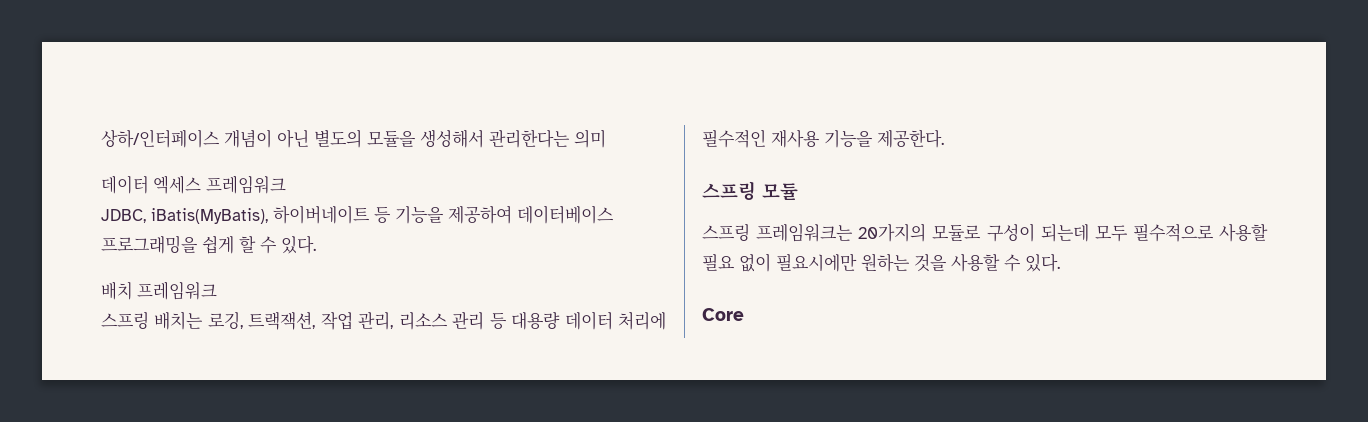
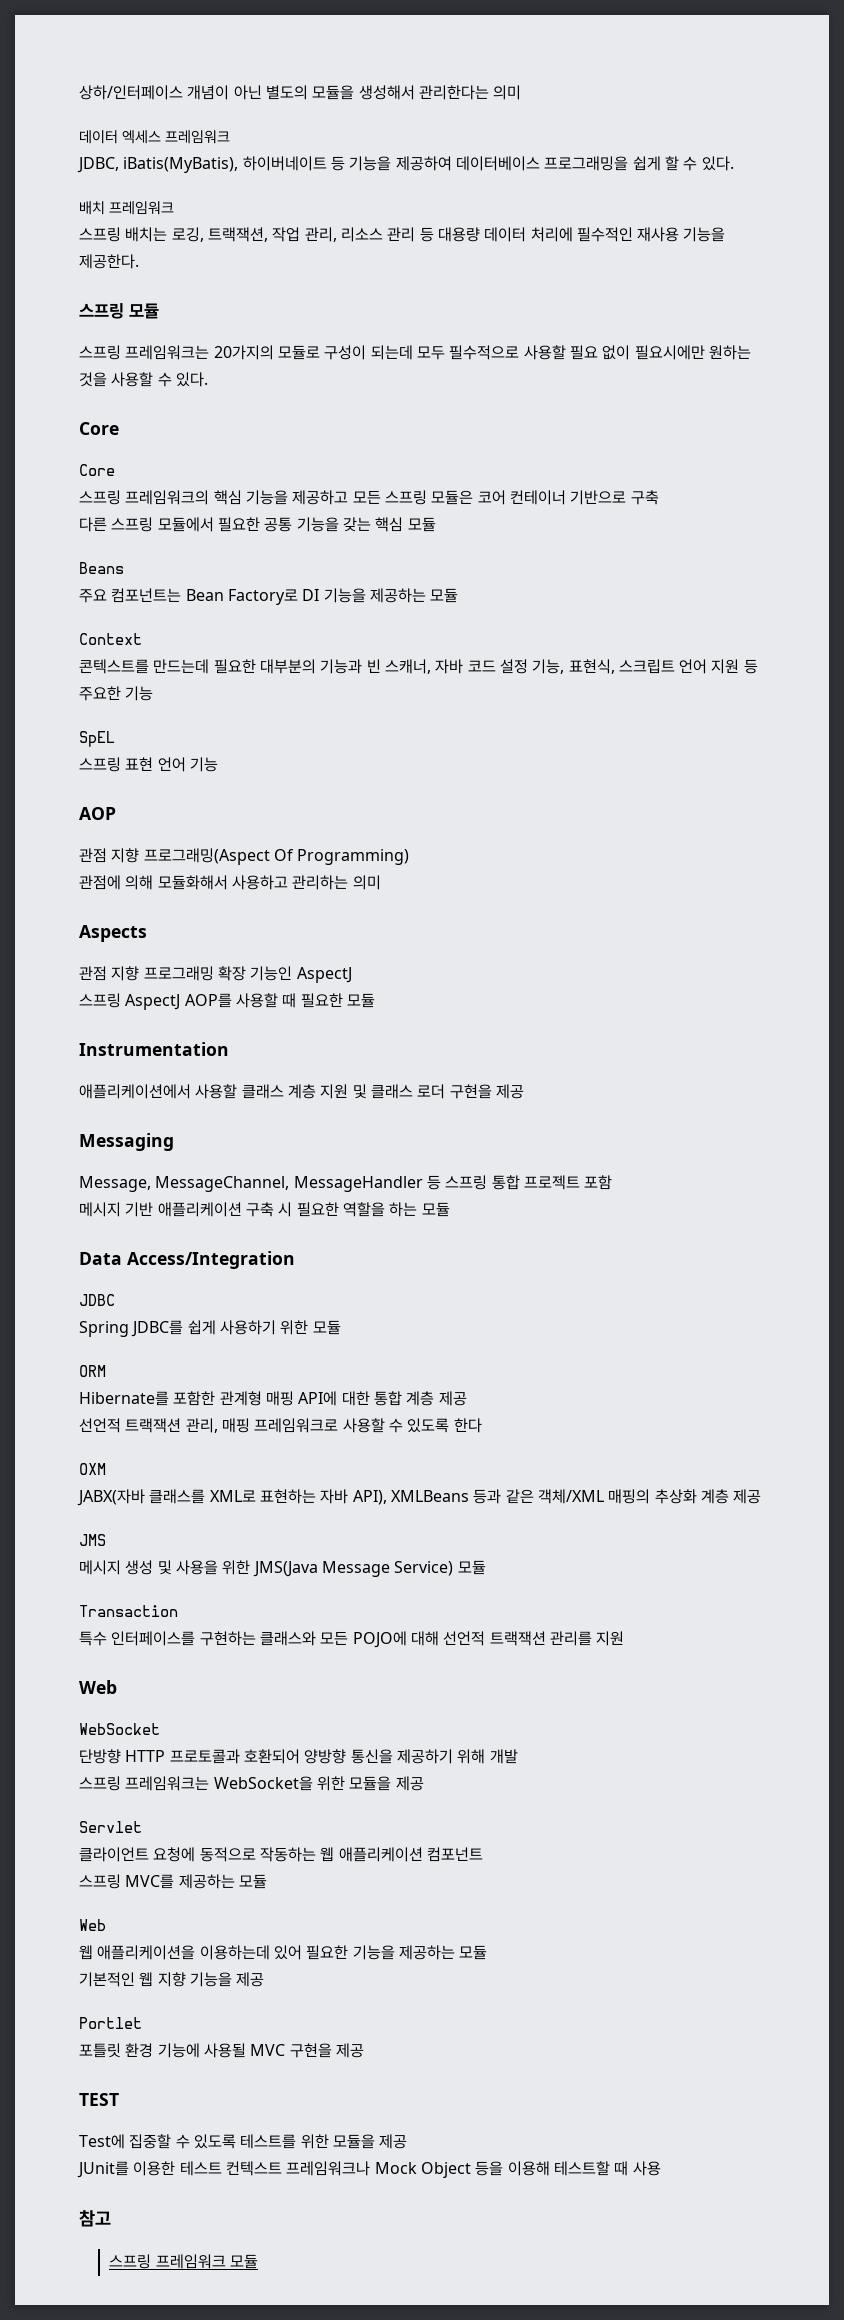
  스프링 프레임워크는 20가지의 모듈로 구성이 되는데 모두 필수적으로 사용할 필요 없이 필요시에만 원하는 것을 사용할 수 있다.
  Core
+ Core
+ 스프링 프레임워크의 핵심 기능을 제공하고 모든 스프링 모듈은 코어 컨테이너 기반으로 구축
+ 다른 스프링 모듈에서 필요한 공통 기능을 갖는 핵심 모듈
+ Beans
+ 주요 컴포넌트는 Bean Factory로 DI 기능을 제공하는 모듈
+ Context
+ 콘텍스트를 만드는데 필요한 대부분의 기능과 빈 스캐너, 자바 코드 설정 기능, 표현식, 스크립트 언어 지원 등 주요한 기능
+ SpEL
+ 스프링 표현 언어 기능
+ AOP
+ 관점 지향 프로그래밍(Aspect Of Programming)
+ 관점에 의해 모듈화해서 사용하고 관리하는 의미
+ Aspects
+ 관점 지향 프로그래밍 확장 기능인 AspectJ
+ 스프링 AspectJ AOP를 사용할 때 필요한 모듈
+ Instrumentation
+ 애플리케이션에서 사용할 클래스 계층 지원 및 클래스 로더 구현을 제공
+ Messaging
+ Message, MessageChannel, MessageHandler 등 스프링 통합 프로젝트 포함
+ 메시지 기반 애플리케이션 구축 시 필요한 역할을 하는 모듈
+ Data Access/Integration
+ JDBC
+ Spring JDBC를 쉽게 사용하기 위한 모듈
+ ORM
+ Hibernate를 포함한 관계형 매핑 API에 대한 통합 계층 제공
+ 선언적 트랙잭션 관리, 매핑 프레임워크로 사용할 수 있도록 한다
+ OXM
+ JABX(자바 클래스를 XML로 표현하는 자바 API), XMLBeans 등과 같은 객체/XML 매핑의 추상화 계층 제공
+ JMS
+ 메시지 생성 및 사용을 위한 JMS(Java Message Service) 모듈
+ Transaction
+ 특수 인터페이스를 구현하는 클래스와 모든 POJO에 대해 선언적 트랙잭션 관리를 지원
+ Web
+ WebSocket
+ 단방향 HTTP 프로토콜과 호환되어 양방향 통신을 제공하기 위해 개발
+ 스프링 프레임워크는 WebSocket을 위한 모듈을 제공
+ Servlet
+ 클라이언트 요청에 동적으로 작동하는 웹 애플리케이션 컴포넌트
+ 스프링 MVC를 제공하는 모듈
+ Web
+ 웹 애플리케이션을 이용하는데 있어 필요한 기능을 제공하는 모듈
+ 기본적인 웹 지향 기능을 제공
+ Portlet
+ 포틀릿 환경 기능에 사용될 MVC 구현을 제공
+ TEST
+ Test에 집중할 수 있도록 테스트를 위한 모듈을 제공
+ JUnit를 이용한 테스트 컨텍스트 프레임워크나 Mock Object 등을 이용해 테스트할 때 사용
+ 참고
+ 스프링 프레임워크 모듈

